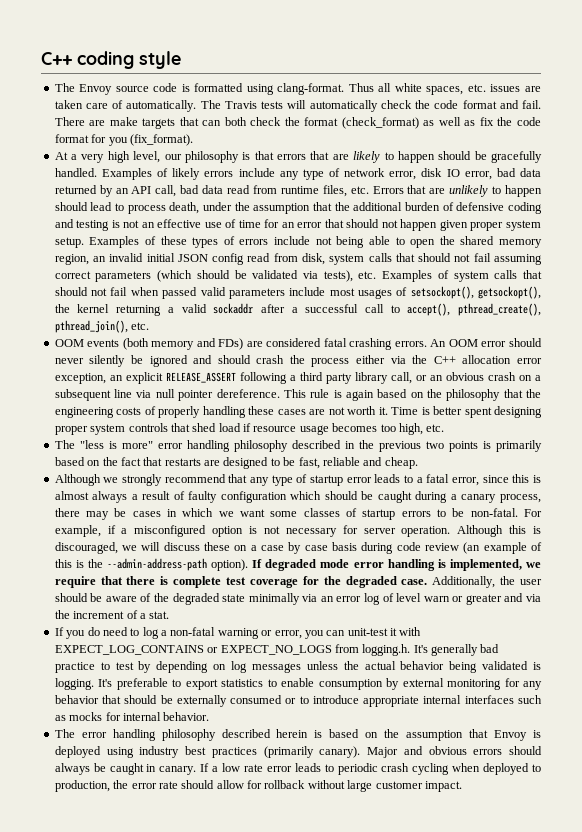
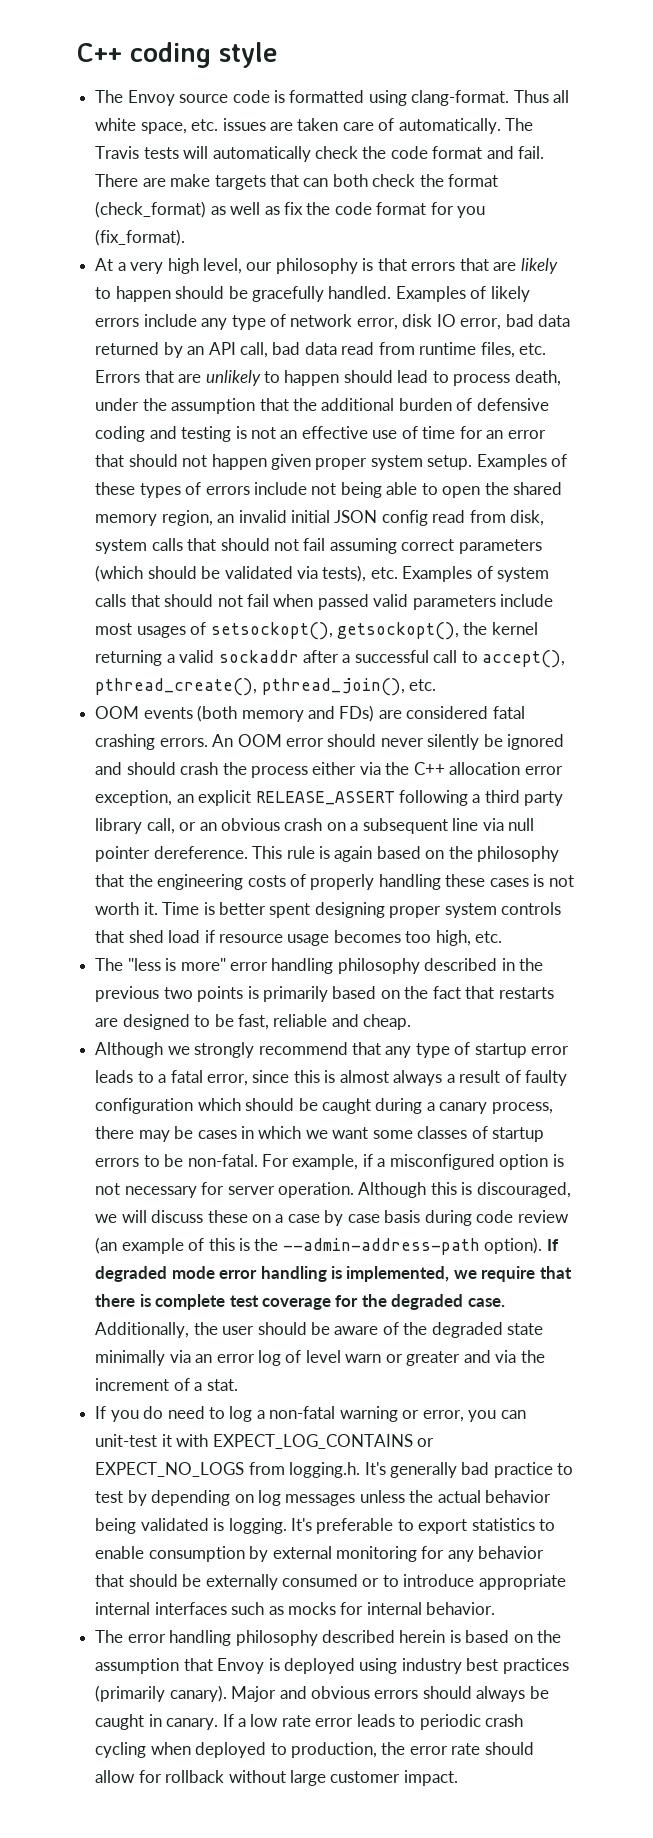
- Thus all white spaces, etc. issues are taken care of automatically.
+ Thus all white space, etc. issues are taken care of automatically.
- This rule is again based on the philosophy that the engineering costs of properly handling these cases are not worth it.
+ This rule is again based on the philosophy that the engineering costs of properly handling these cases is not worth it.

